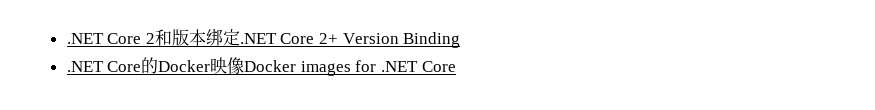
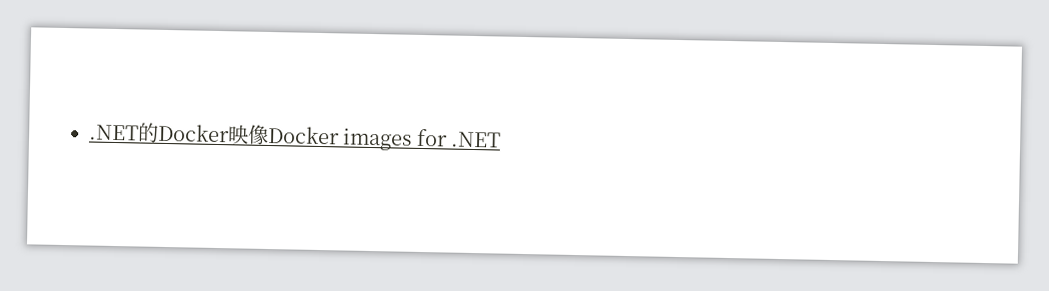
- .NET Core 2和版本绑定.NET Core 2+ Version Binding
- .NET Core的Docker映像Docker images for .NET Core
+ .NET的Docker映像Docker images for .NET

